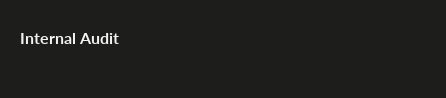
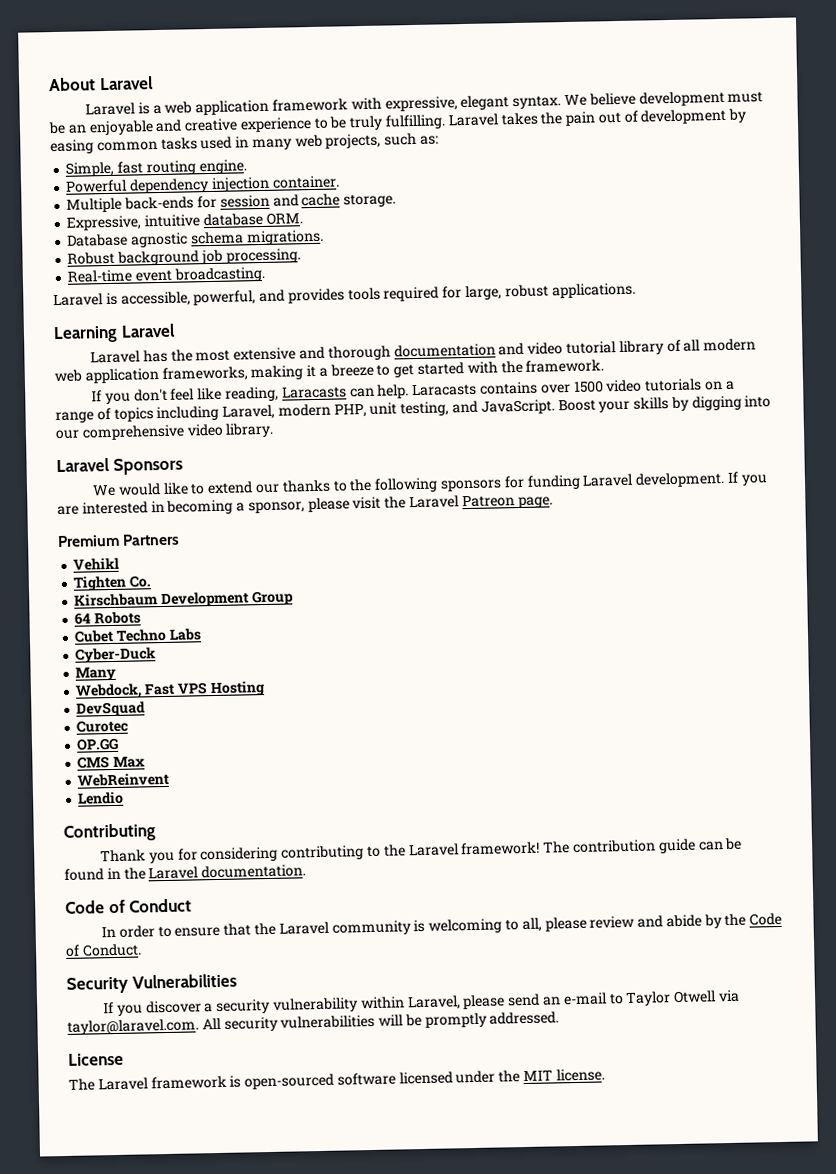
- Internal Audit
+ About Laravel
+ Laravel is a web application framework with expressive, elegant syntax. We believe development must be an enjoyable and creative experience to be truly fulfilling. Laravel takes the pain out of development by easing common tasks used in many web projects, such as:
+ Simple, fast routing engine.
+ Powerful dependency injection container.
+ Multiple back-ends for session and cache storage.
+ Expressive, intuitive database ORM.
+ Database agnostic schema migrations.
+ Robust background job processing.
+ Real-time event broadcasting.
+ Laravel is accessible, powerful, and provides tools required for large, robust applications.
+ Learning Laravel
+ Laravel has the most extensive and thorough documentation and video tutorial library of all modern web application frameworks, making it a breeze to get started with the framework.
+ If you don't feel like reading, Laracasts can help. Laracasts contains over 1500 video tutorials on a range of topics including Laravel, modern PHP, unit testing, and JavaScript. Boost your skills by digging into our comprehensive video library.
+ Laravel Sponsors
+ We would like to extend our thanks to the following sponsors for funding Laravel development. If you are interested in becoming a sponsor, please visit the Laravel Patreon page.
+ Premium Partners
+ Vehikl
+ Tighten Co.
+ Kirschbaum Development Group
+ 64 Robots
+ Cubet Techno Labs
+ Cyber-Duck
+ Many
+ Webdock, Fast VPS Hosting
+ DevSquad
+ Curotec
+ OP.GG
+ CMS Max
+ WebReinvent
+ Lendio
+ Contributing
+ Thank you for considering contributing to the Laravel framework! The contribution guide can be found in the Laravel documentation.
+ Code of Conduct
+ In order to ensure that the Laravel community is welcoming to all, please review and abide by the Code of Conduct.
+ Security Vulnerabilities
+ If you discover a security vulnerability within Laravel, please send an e-mail to Taylor Otwell via taylor@laravel.com. All security vulnerabilities will be promptly addressed.
+ License
+ The Laravel framework is open-sourced software licensed under the MIT license.

